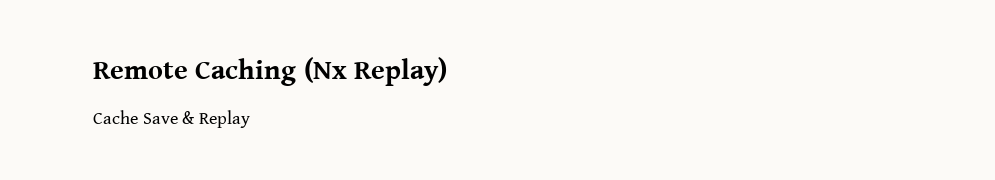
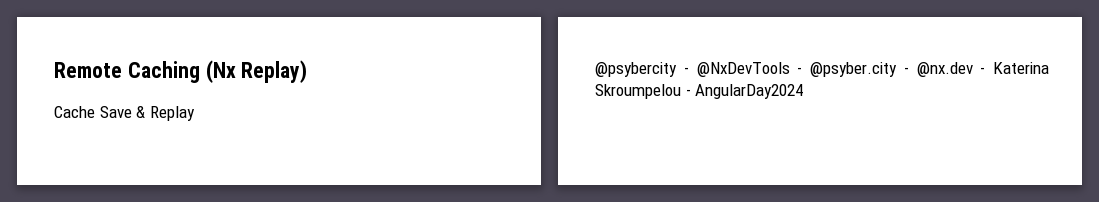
+ @psybercity - @NxDevTools - @psyber.city - @nx.dev - Katerina Skroumpelou - AngularDay2024

